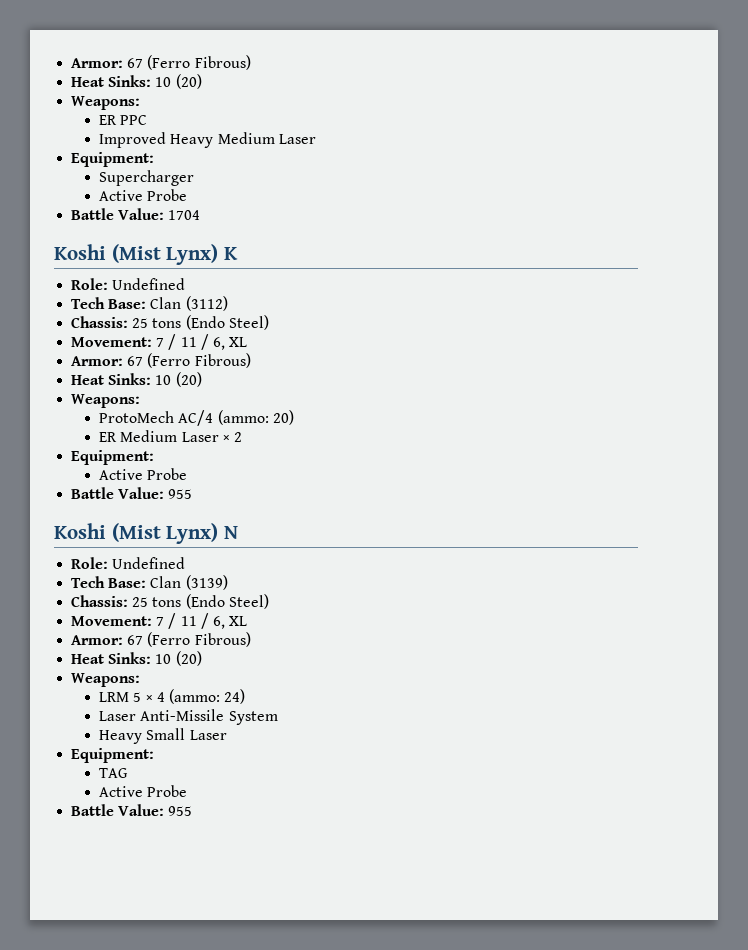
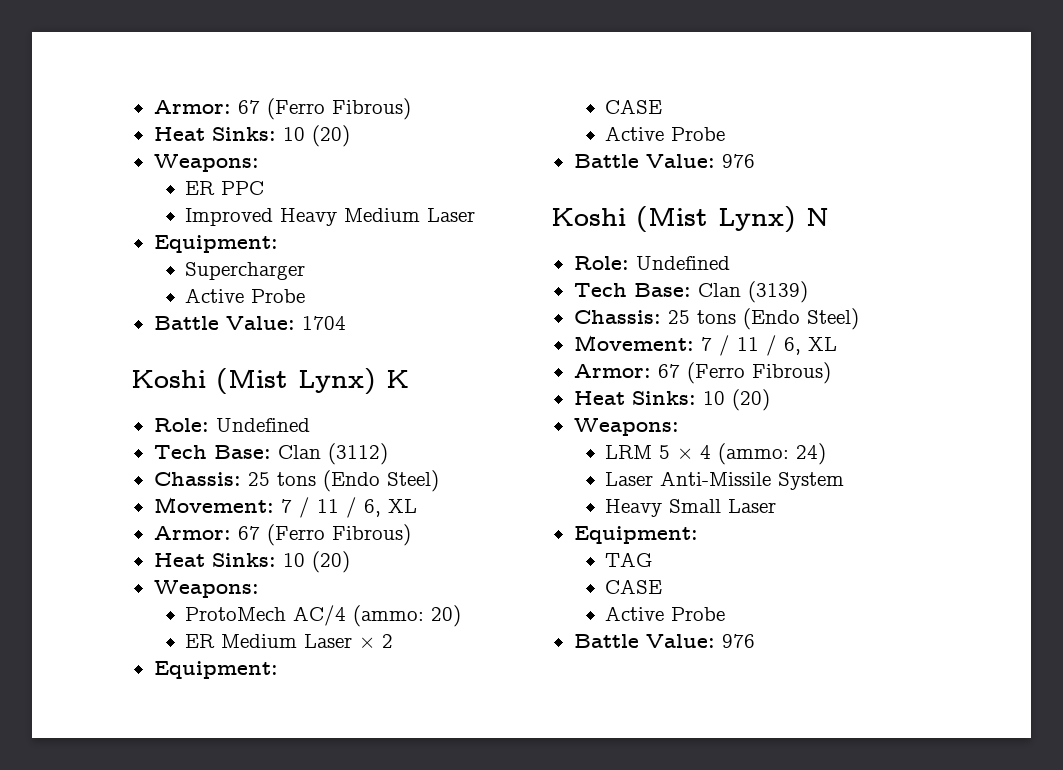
  ER Medium Laser × 2
  Equipment:
+ CASE
  Active Probe
- Battle Value: 955
+ Battle Value: 976
  TAG
+ CASE
  Active Probe
- Battle Value: 955
+ Battle Value: 976

